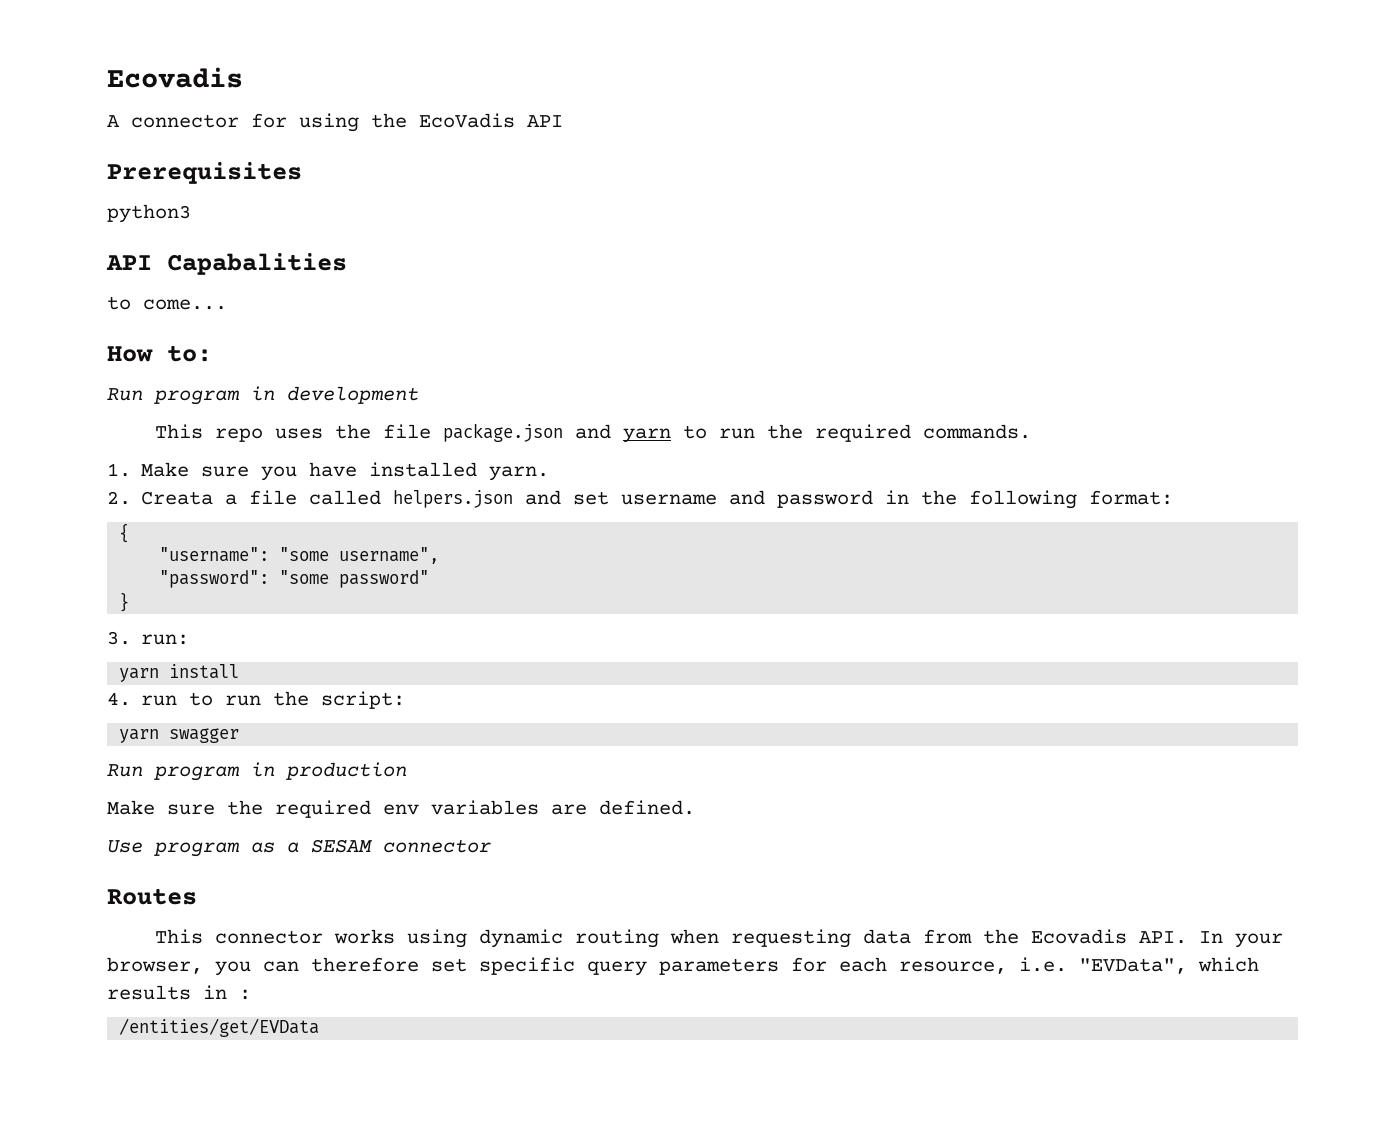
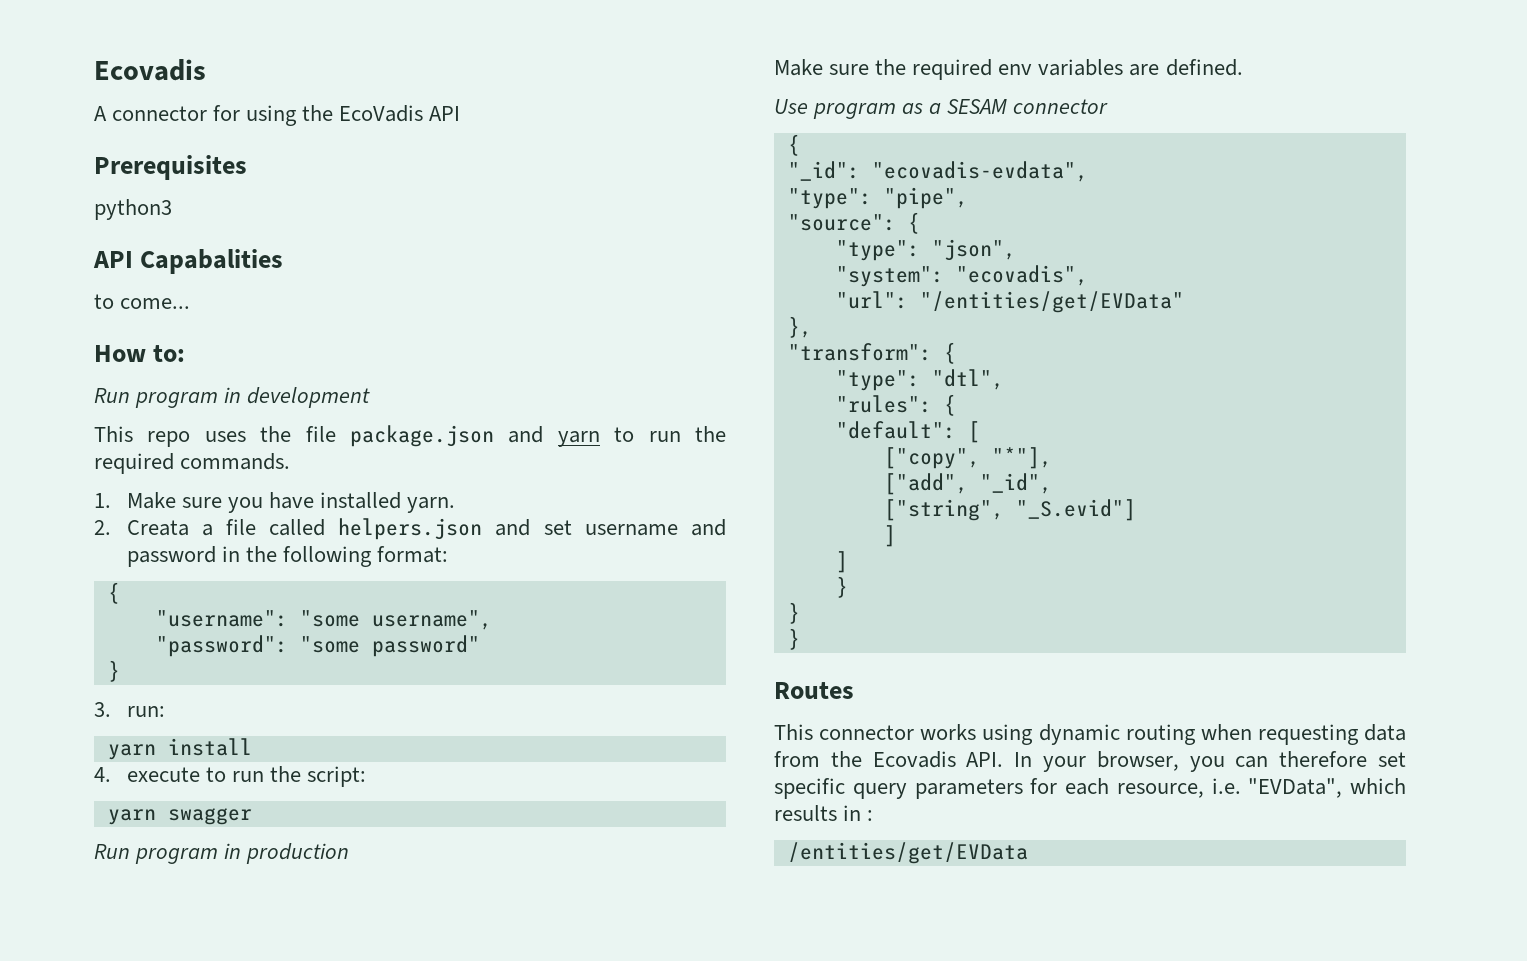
- 4. run to run the script:
+ 4. execute to run the script:
  Use program as a SESAM connector
+ {
+ "_id": "ecovadis-evdata",
+ "type": "pipe",
+ "source": {
+ "type": "json",
+ "system": "ecovadis",
+ "url": "/entities/get/EVData"
+ },
+ "transform": {
+ "type": "dtl",
+ "rules": {
+ "default": [
+ ["copy", "*"],
+ ["add", "_id",
+ ["string", "_S.evid"]
+ ]
+ ]
+ }
+ }
+ }

